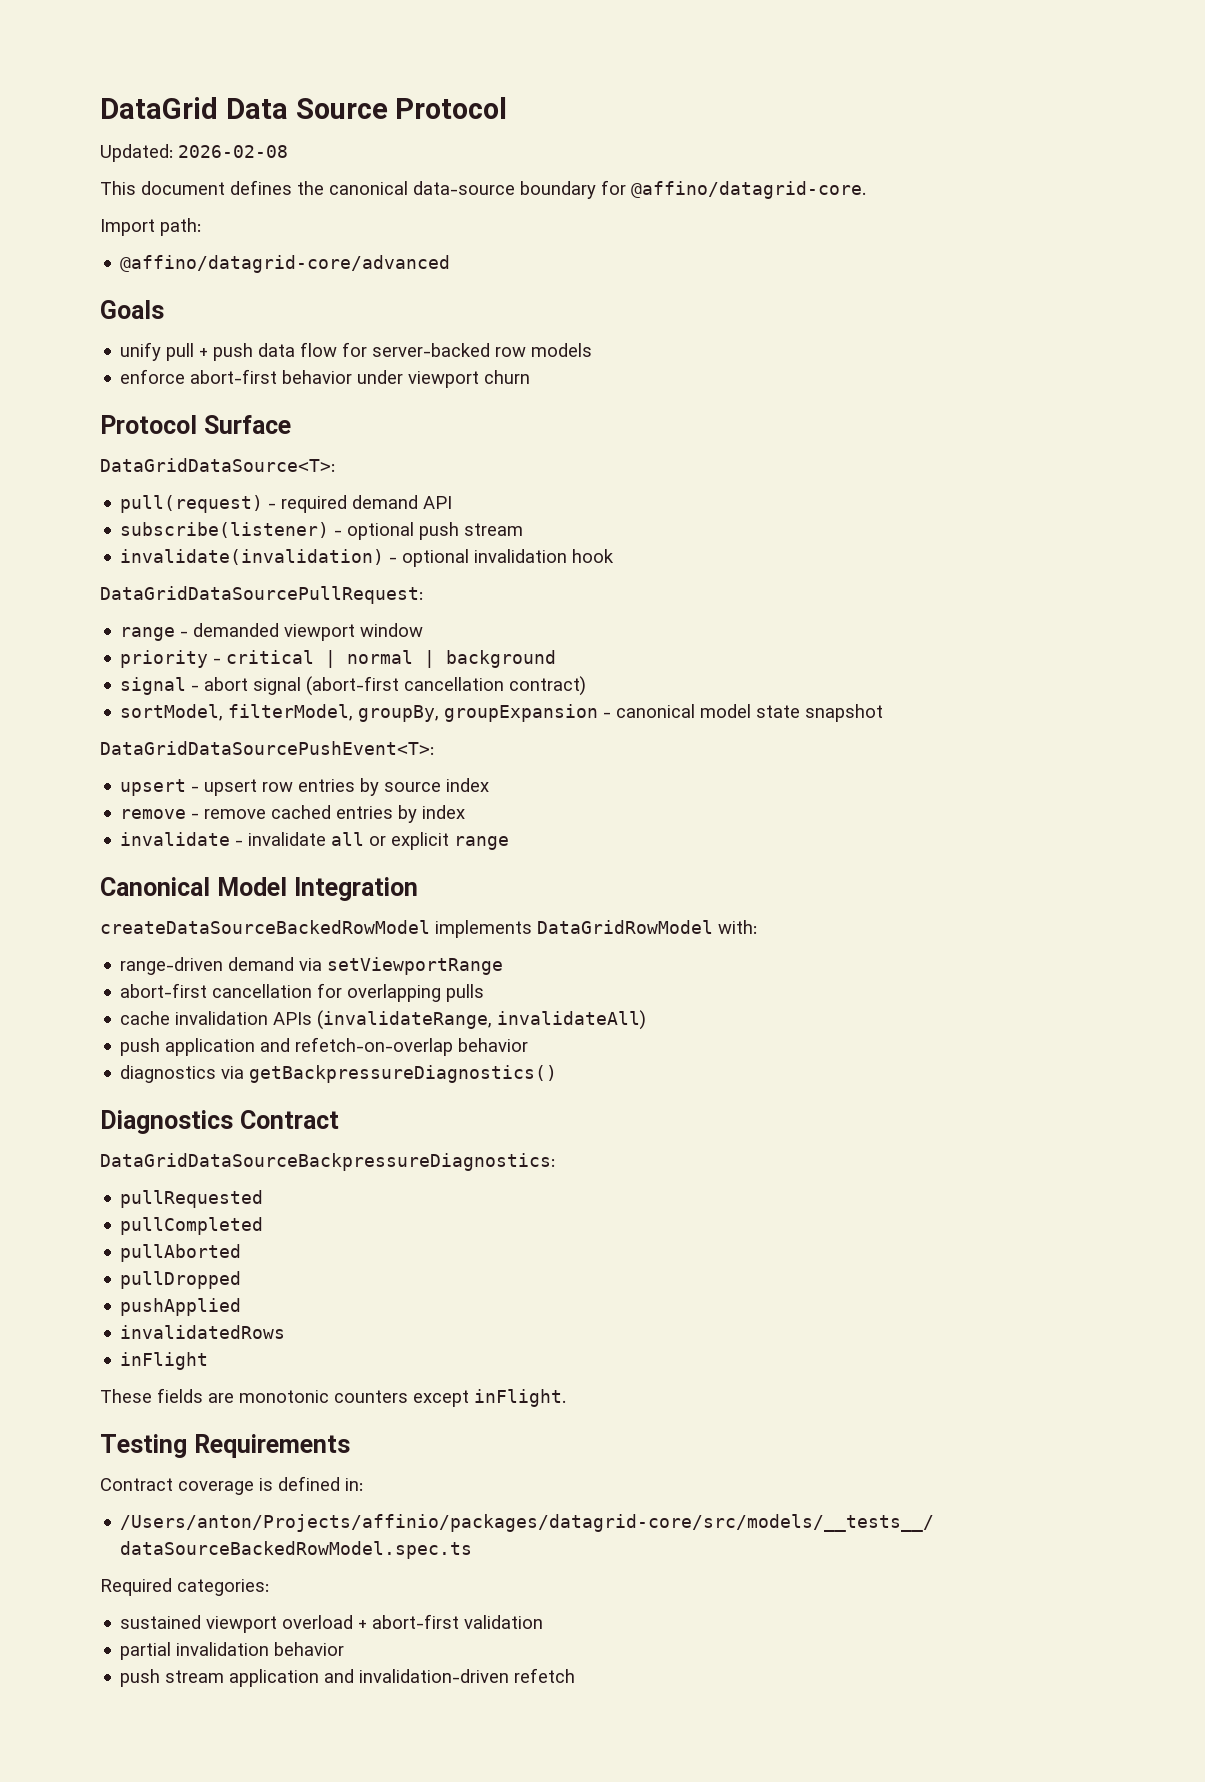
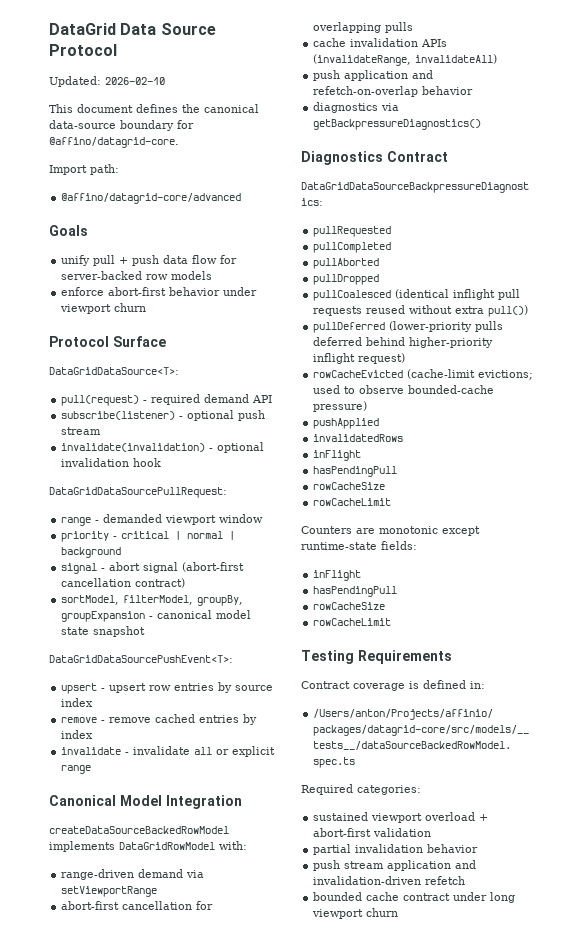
- Updated: 2026-02-08
+ Updated: 2026-02-10
+ pullCoalesced (identical inflight pull requests reused without extra pull())
+ pullDeferred (lower-priority pulls deferred behind higher-priority inflight request)
+ rowCacheEvicted (cache-limit evictions; used to observe bounded-cache pressure)
  pushApplied
  invalidatedRows
  inFlight
- These fields are monotonic counters except inFlight.
+ hasPendingPull
+ rowCacheSize
+ rowCacheLimit
+ Counters are monotonic except runtime-state fields:
+ inFlight
+ hasPendingPull
+ rowCacheSize
+ rowCacheLimit
+ bounded cache contract under long viewport churn

